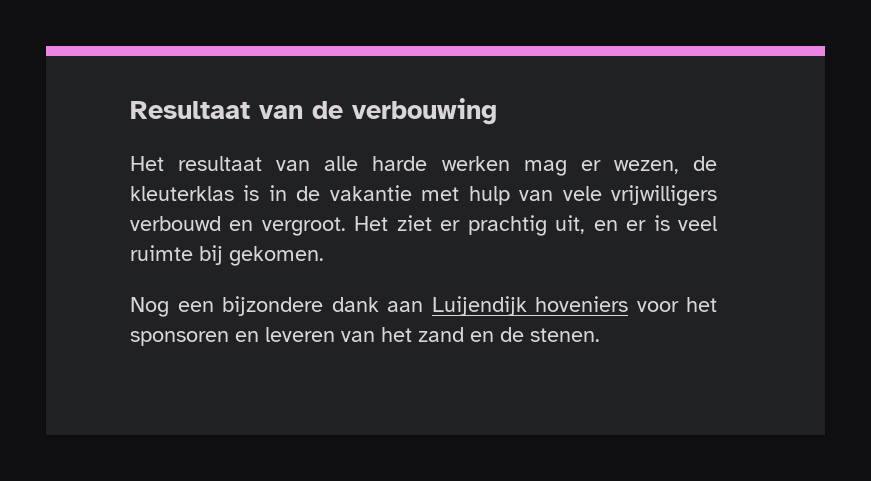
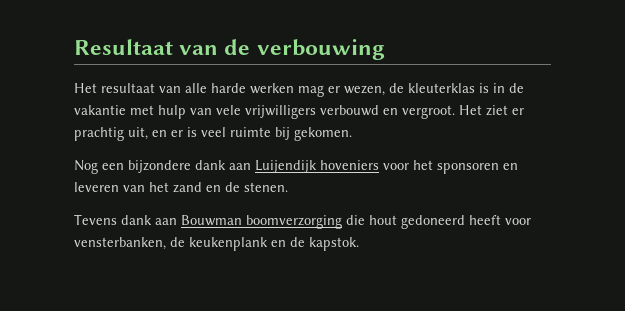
+ Tevens dank aan Bouwman boomverzorging die hout gedoneerd heeft voor vensterbanken, de keukenplank en de kapstok.

